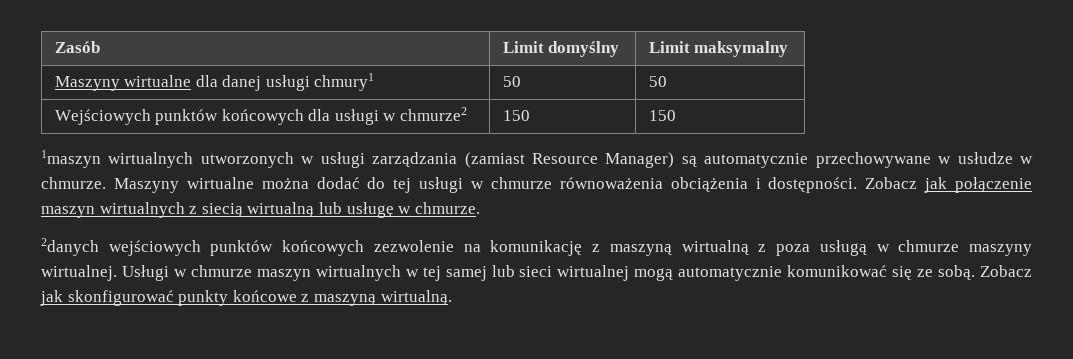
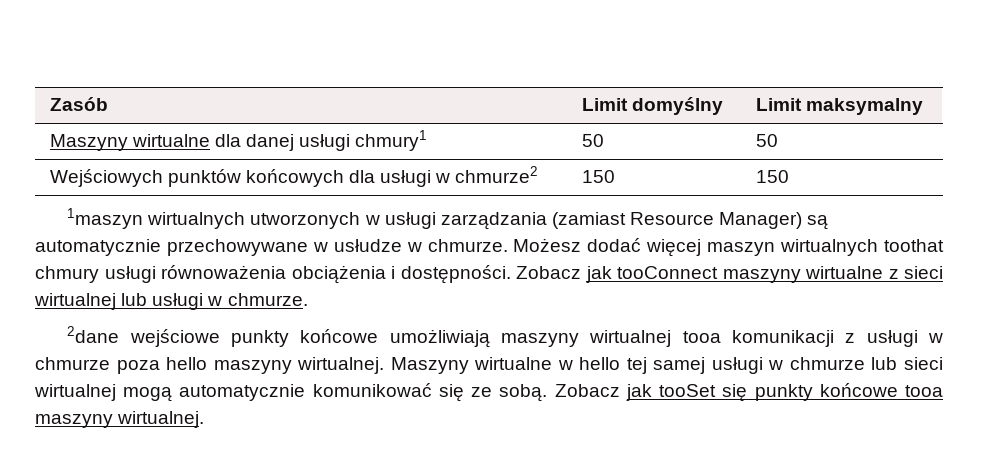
- Maszyny wirtualne można dodać do tej usługi w chmurze równoważenia obciążenia i dostępności.
+ Możesz dodać więcej maszyn wirtualnych toothat chmury usługi równoważenia obciążenia i dostępności.
- Zobacz jak połączenie maszyn wirtualnych z siecią wirtualną lub usługę w chmurze.
- 2danych wejściowych punktów końcowych zezwolenie na komunikację z maszyną wirtualną z poza usługą w chmurze maszyny wirtualnej. Usługi w chmurze maszyn wirtualnych w tej samej lub sieci wirtualnej mogą automatycznie komunikować się ze sobą.
+ Zobacz jak tooConnect maszyny wirtualne z sieci wirtualnej lub usługi w chmurze.
+ 2dane wejściowe punkty końcowe umożliwiają maszyny wirtualnej tooa komunikacji z usługi w chmurze poza hello maszyny wirtualnej. Maszyny wirtualne w hello tej samej usługi w chmurze lub sieci wirtualnej mogą automatycznie komunikować się ze sobą.
- Zobacz jak skonfigurować punkty końcowe z maszyną wirtualną.
+ Zobacz jak tooSet się punkty końcowe tooa maszyny wirtualnej.

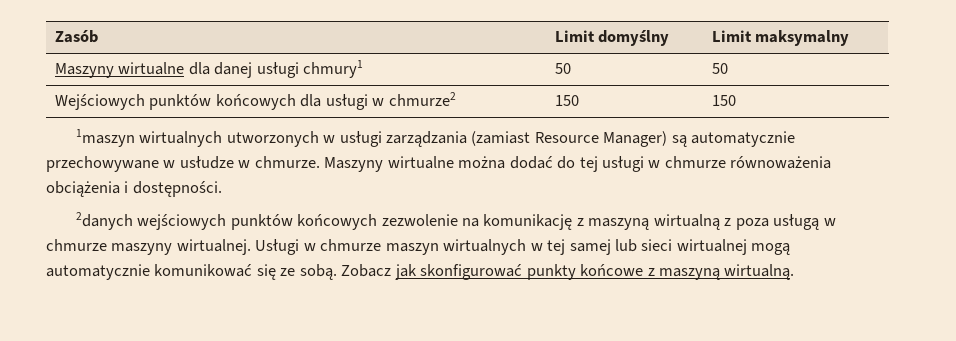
- Możesz dodać więcej maszyn wirtualnych toothat chmury usługi równoważenia obciążenia i dostępności. Zobacz jak tooConnect maszyny wirtualne z sieci wirtualnej lub usługi w chmurze.
- 2dane wejściowe punkty końcowe umożliwiają maszyny wirtualnej tooa komunikacji z usługi w chmurze poza hello maszyny wirtualnej. Maszyny wirtualne w hello tej samej usługi w chmurze lub sieci wirtualnej mogą automatycznie komunikować się ze sobą.
+ Maszyny wirtualne można dodać do tej usługi w chmurze równoważenia obciążenia i dostępności.
+ 2danych wejściowych punktów końcowych zezwolenie na komunikację z maszyną wirtualną z poza usługą w chmurze maszyny wirtualnej. Usługi w chmurze maszyn wirtualnych w tej samej lub sieci wirtualnej mogą automatycznie komunikować się ze sobą.
- Zobacz jak tooSet się punkty końcowe tooa maszyny wirtualnej.
+ Zobacz jak skonfigurować punkty końcowe z maszyną wirtualną.

